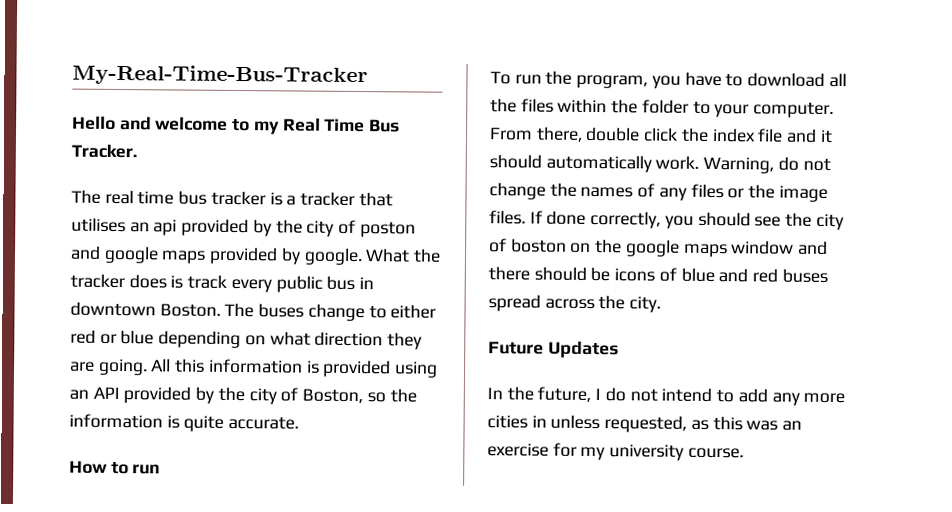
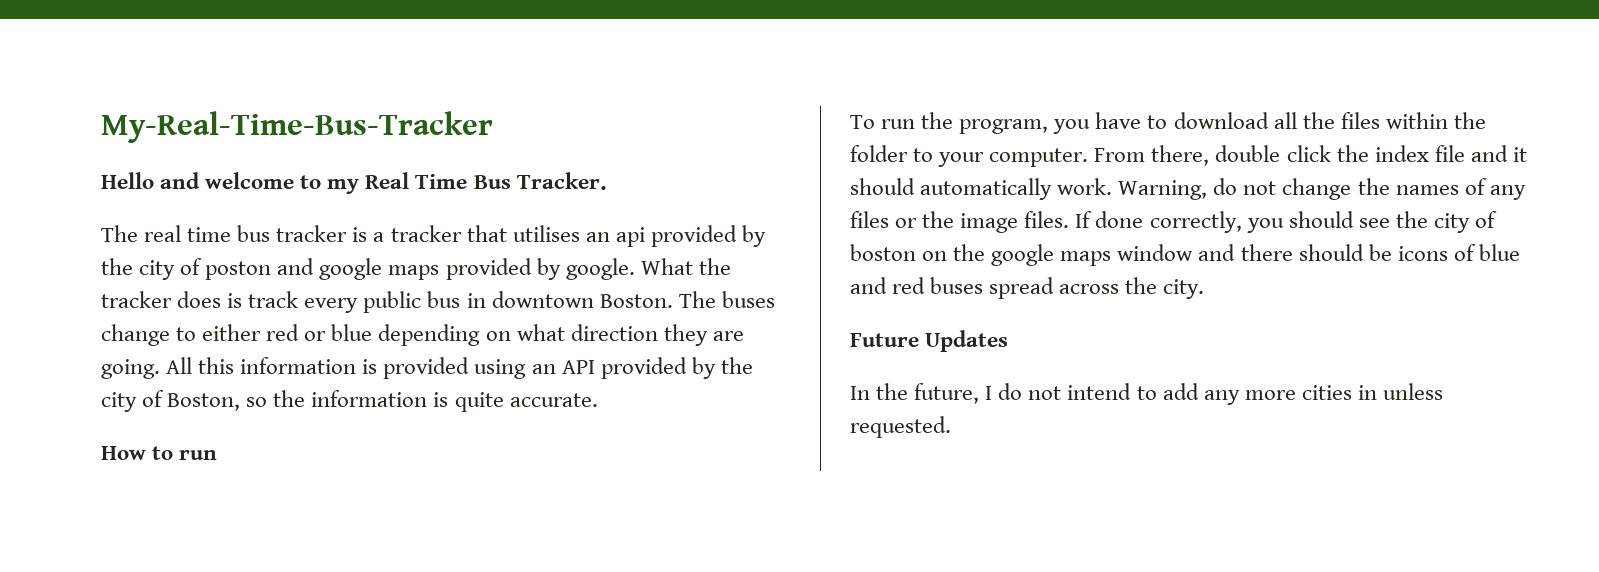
- In the future, I do not intend to add any more cities in unless requested, as this was an exercise for my university course.
+ In the future, I do not intend to add any more cities in unless requested.

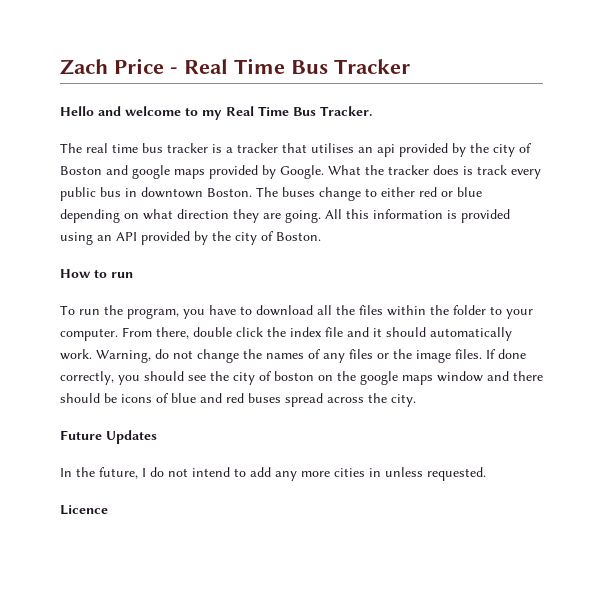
- My-Real-Time-Bus-Tracker
+ Zach Price - Real Time Bus Tracker
- The real time bus tracker is a tracker that utilises an api provided by the city of poston and google maps provided by google.
+ The real time bus tracker is a tracker that utilises an api provided by the city of Boston and google maps provided by Google.
- All this information is provided using an API provided by the city of Boston, so the information is quite accurate.
+ All this information is provided using an API provided by the city of Boston.
+ Licence

